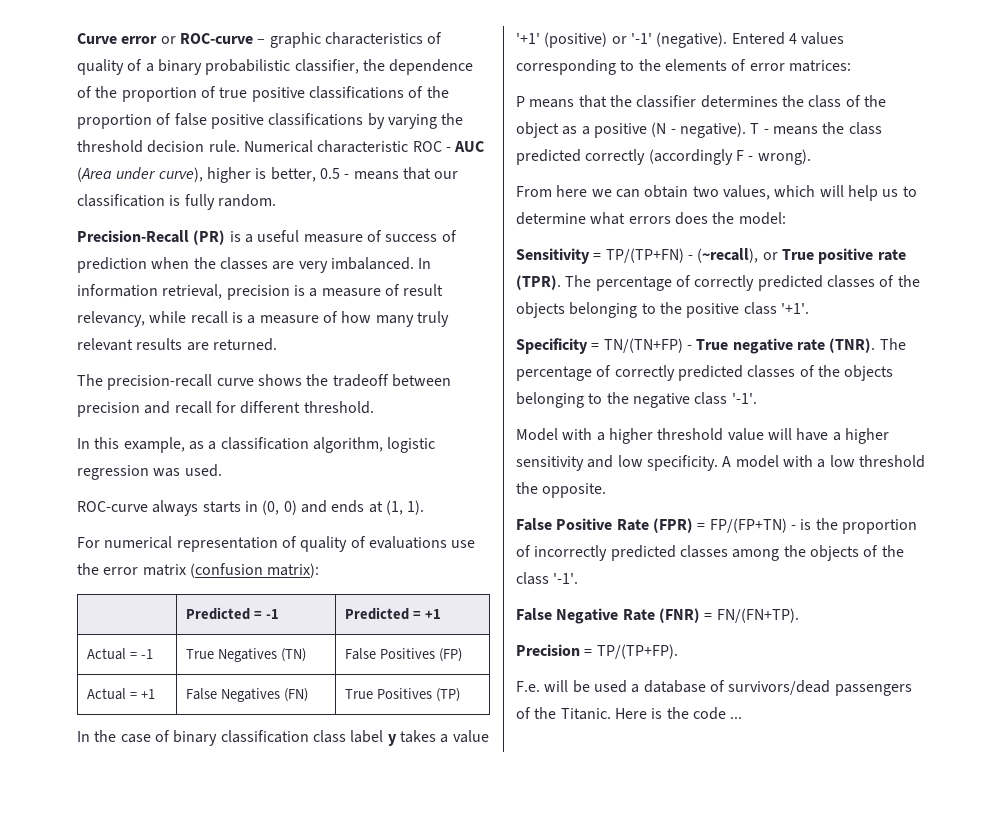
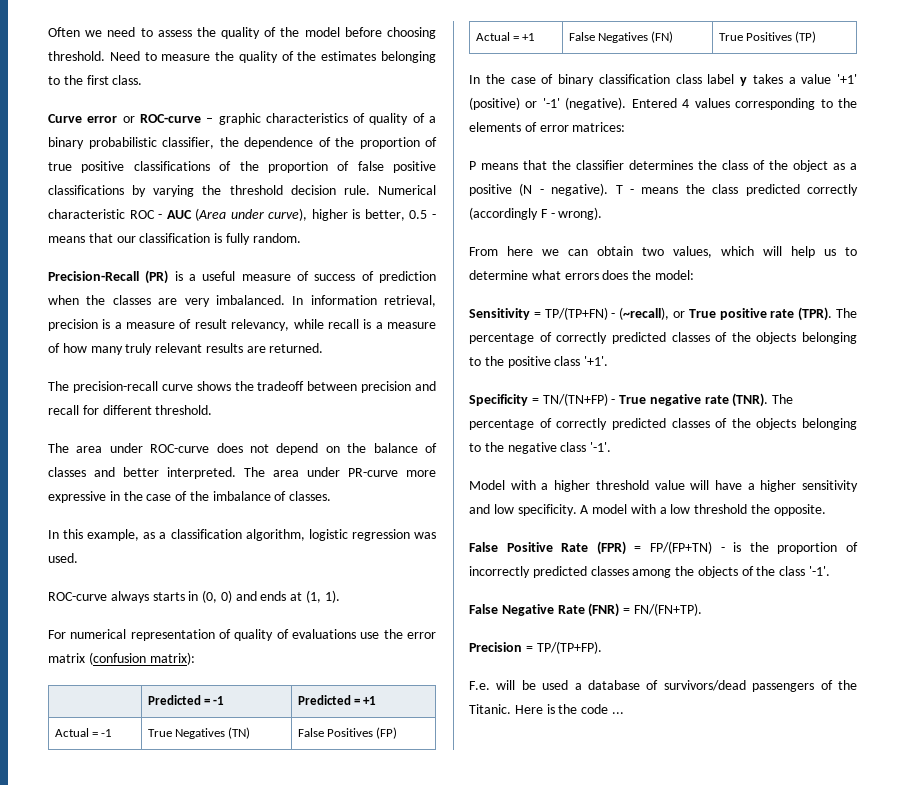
+ Often we need to assess the quality of the model before choosing threshold. Need to measure the quality of the estimates belonging to the first class.
+ The area under ROC-curve does not depend on the balance of classes and better interpreted. The area under PR-curve more expressive in the case of the imbalance of classes.

